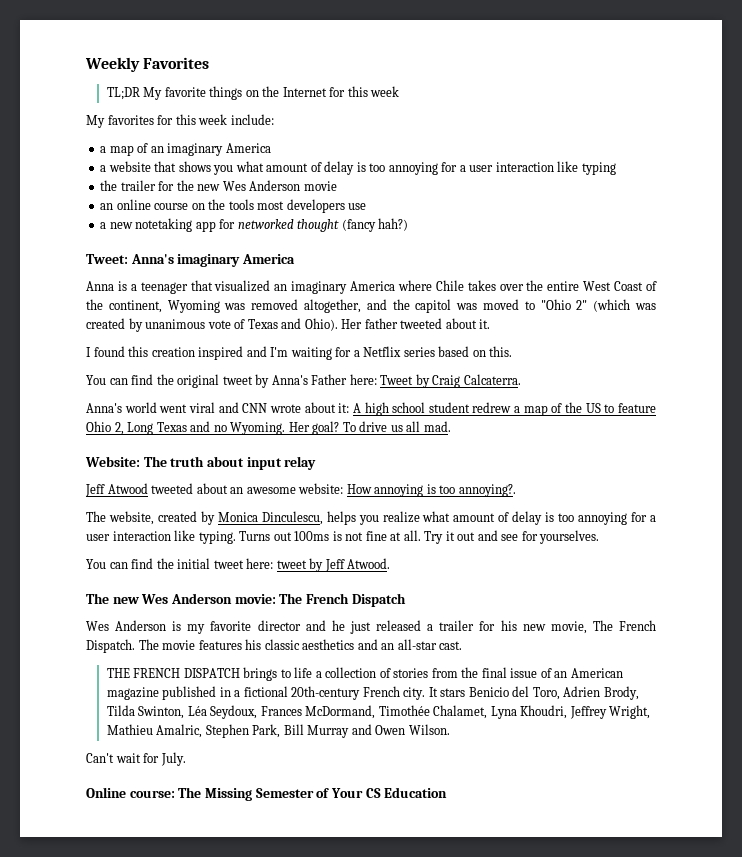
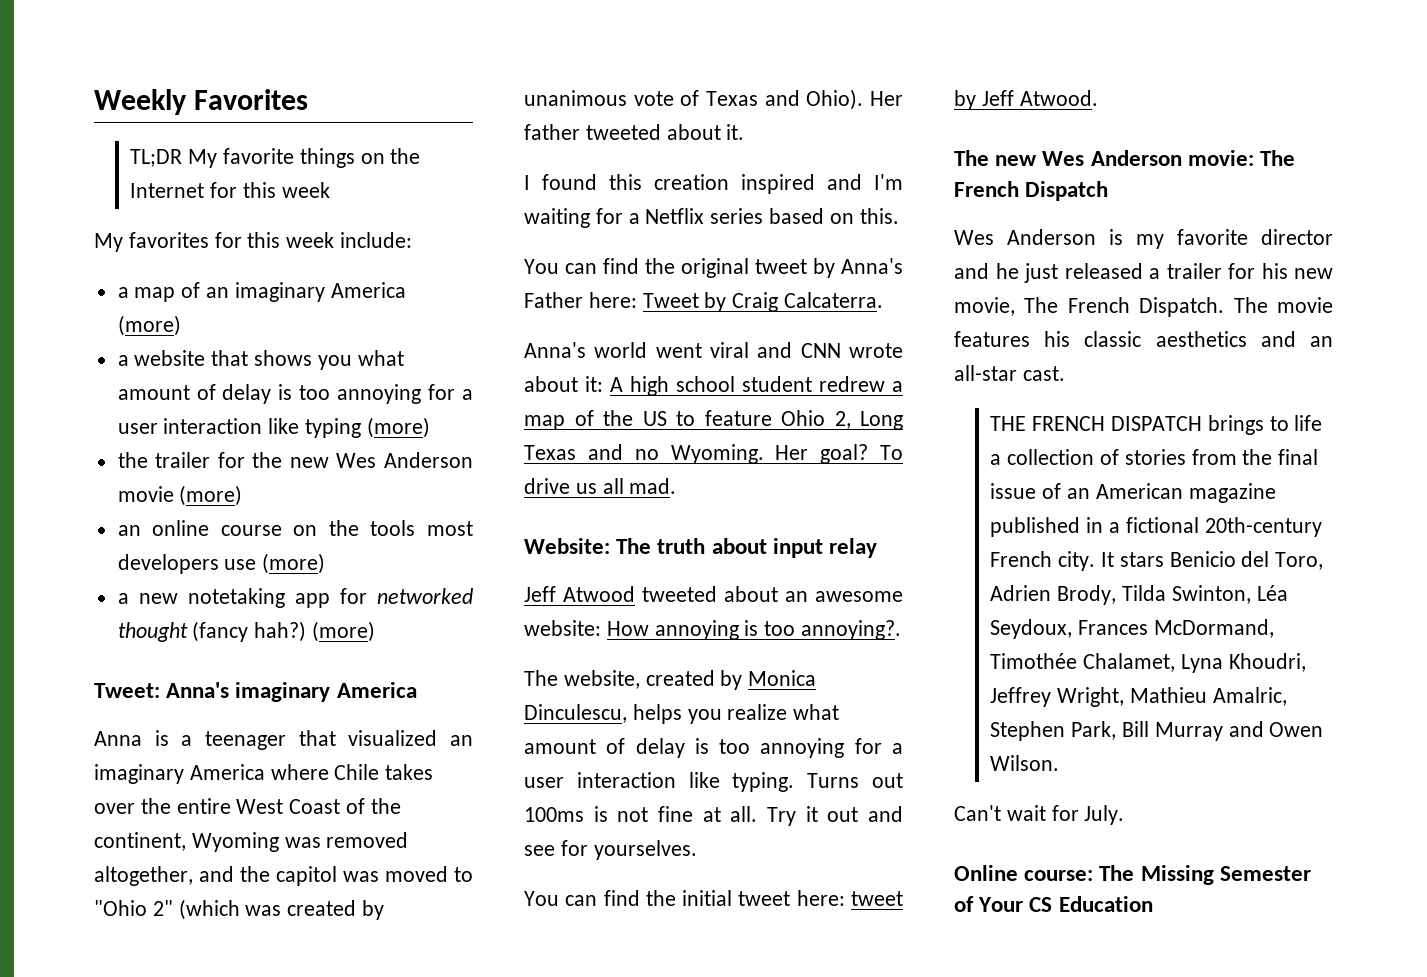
- a map of an imaginary America
+ a map of an imaginary America (more)
- a website that shows you what amount of delay is too annoying for a user interaction like typing
+ a website that shows you what amount of delay is too annoying for a user interaction like typing (more)
- the trailer for the new Wes Anderson movie
+ the trailer for the new Wes Anderson movie (more)
- an online course on the tools most developers use
+ an online course on the tools most developers use (more)
- a new notetaking app for networked thought (fancy hah?)
+ a new notetaking app for networked thought (fancy hah?) (more)

